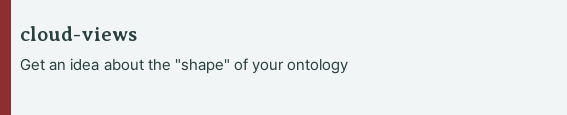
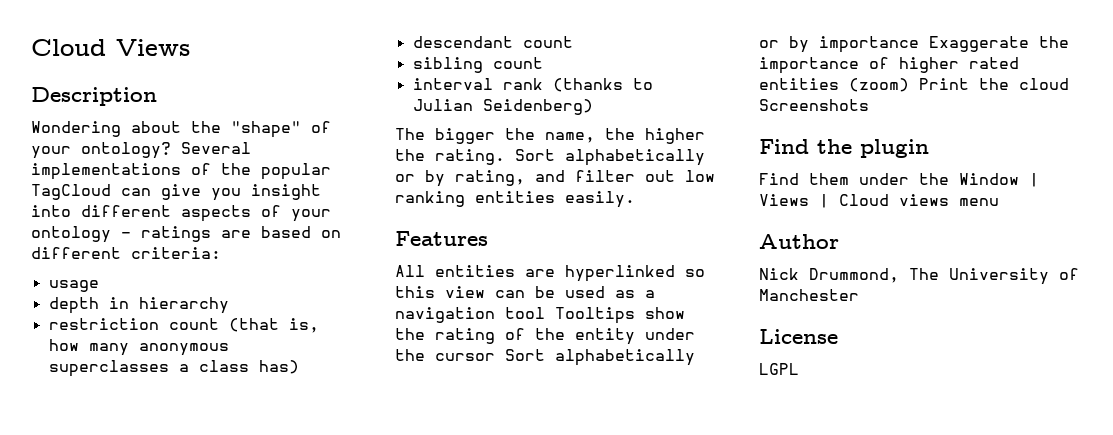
- cloud-views
- Get an idea about the "shape" of your ontology
+ Cloud Views
+ Description
+ Wondering about the "shape" of your ontology? Several implementations of the popular TagCloud can give you insight into different aspects of your ontology - ratings are based on different criteria:
+ usage
+ depth in hierarchy
+ restriction count (that is, how many anonymous superclasses a class has)
+ descendant count
+ sibling count
+ interval rank (thanks to Julian Seidenberg)
+ The bigger the name, the higher the rating. Sort alphabetically or by rating, and filter out low ranking entities easily.
+ Features
+ All entities are hyperlinked so this view can be used as a navigation tool Tooltips show the rating of the entity under the cursor Sort alphabetically or by importance Exaggerate the importance of higher rated entities (zoom) Print the cloud Screenshots
+ Find the plugin
+ Find them under the Window | Views | Cloud views menu
+ Author
+ Nick Drummond, The University of Manchester
+ License
+ LGPL

